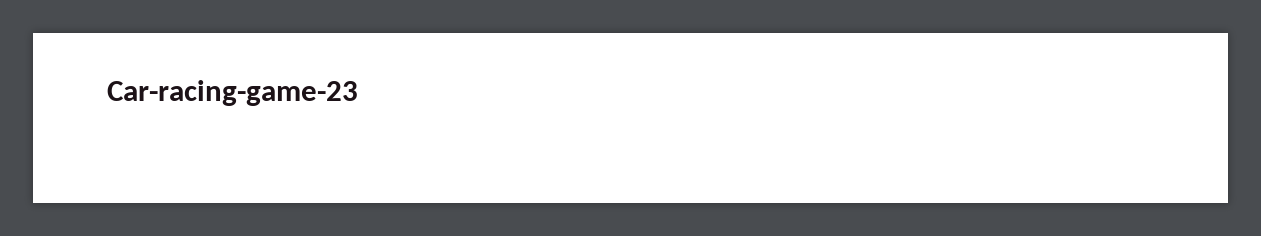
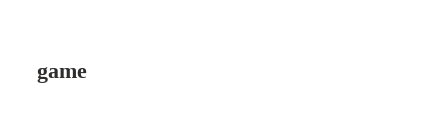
- Car-racing-game-23
+ game

